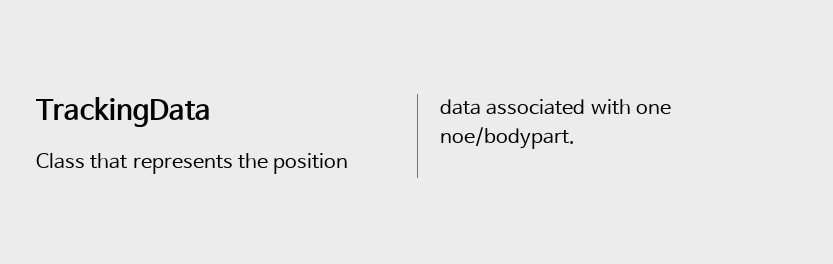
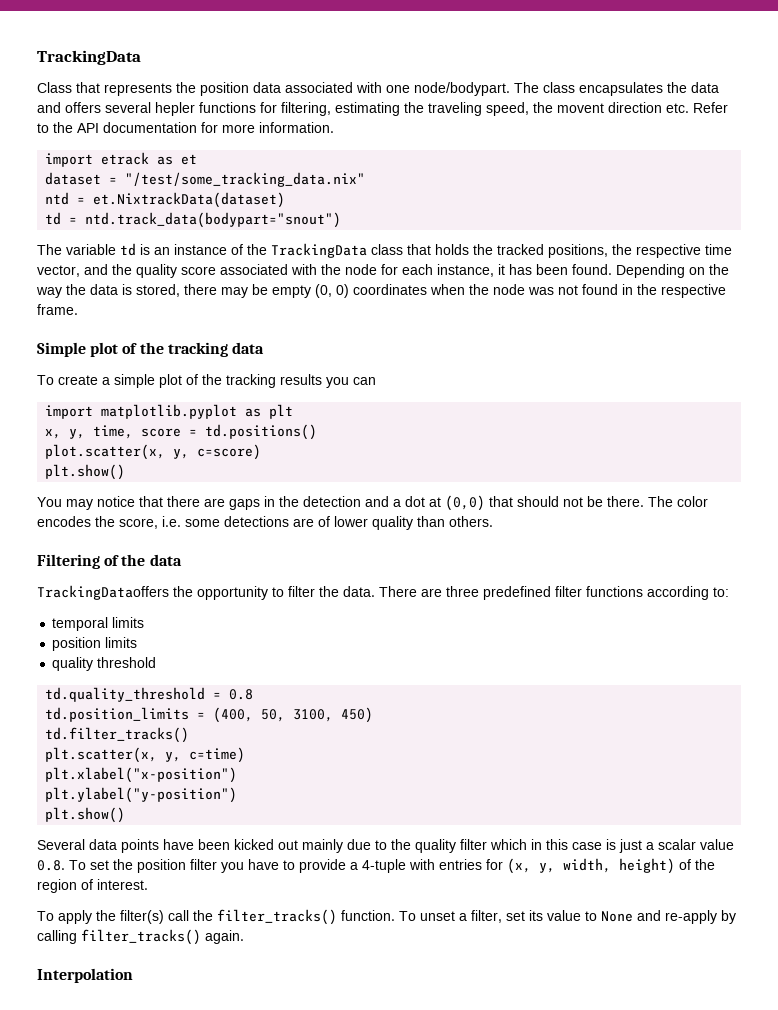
- Class that represents the position data associated with one noe/bodypart.
+ Class that represents the position data associated with one node/bodypart. The class encapsulates the data and offers several hepler functions for filtering, estimating the traveling speed, the movent direction etc. Refer to the API documentation for more information.
+ import etrack as et
+ dataset = "/test/some_tracking_data.nix"
+ ntd = et.NixtrackData(dataset)
+ td = ntd.track_data(bodypart="snout")
+ The variable td is an instance of the TrackingData class that holds the tracked positions, the respective time vector, and the quality score associated with the node for each instance, it has been found. Depending on the way the data is stored, there may be empty (0, 0) coordinates when the node was not found in the respective frame.
+ Simple plot of the tracking data
+ To create a simple plot of the tracking results you can
+ import matplotlib.pyplot as plt
+ x, y, time, score = td.positions()
+ plot.scatter(x, y, c=score)
+ plt.show()
+ You may notice that there are gaps in the detection and a dot at (0,0) that should not be there. The color encodes the score, i.e. some detections are of lower quality than others.
+ Filtering of the data
+ TrackingDataoffers the opportunity to filter the data. There are three predefined filter functions according to:
+ temporal limits
+ position limits
+ quality threshold
+ td.quality_threshold = 0.8
+ td.position_limits = (400, 50, 3100, 450)
+ td.filter_tracks()
+ plt.scatter(x, y, c=time)
+ plt.xlabel("x-position")
+ plt.ylabel("y-position")
+ plt.show()
+ Several data points have been kicked out mainly due to the quality filter which in this case is just a scalar value 0.8. To set the position filter you have to provide a 4-tuple with entries for (x, y, width, height) of the region of interest.
+ To apply the filter(s) call the filter_tracks() function. To unset a filter, set its value to None and re-apply by calling filter_tracks() again.
+ Interpolation

